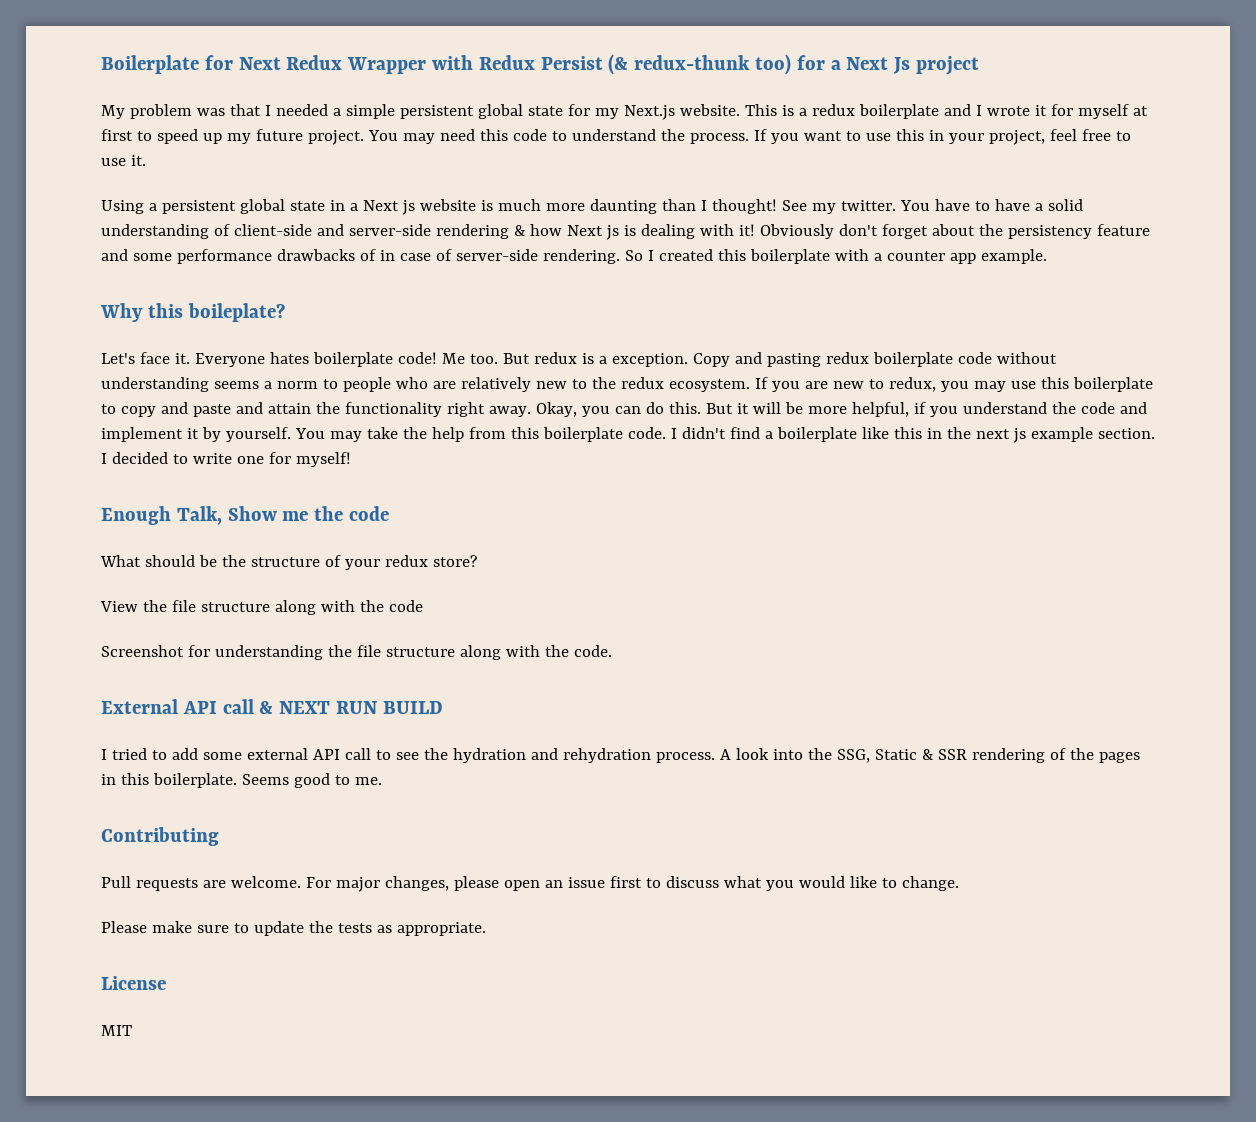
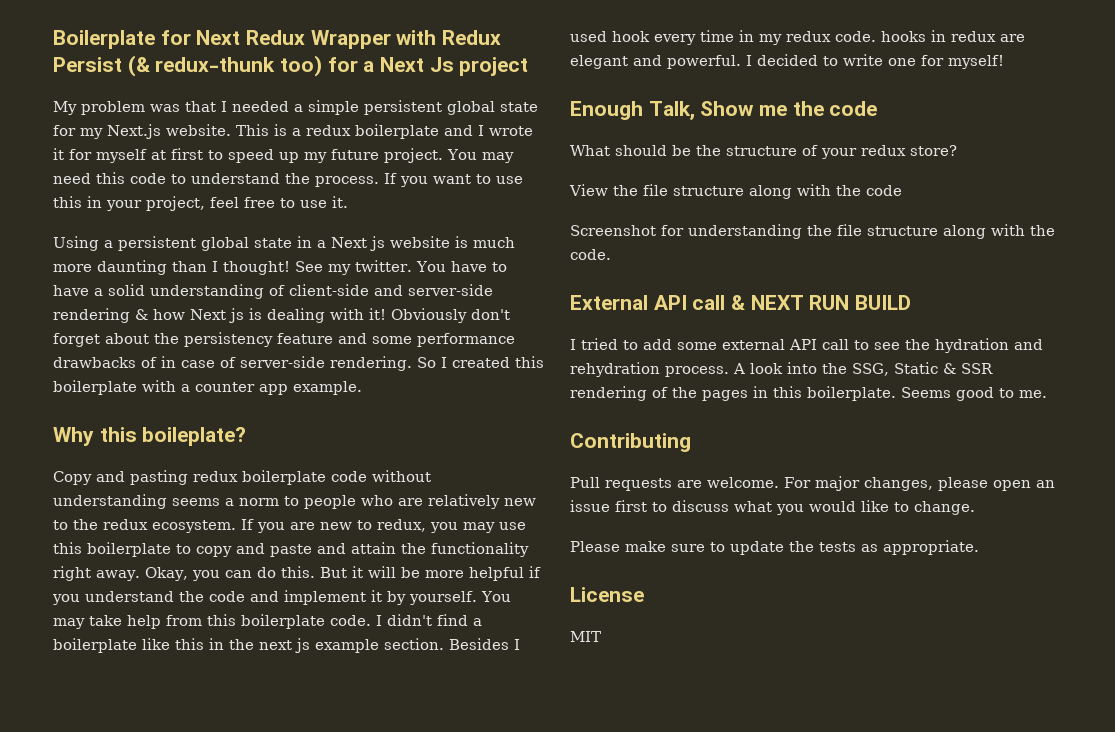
- Let's face it. Everyone hates boilerplate code! Me too. But redux is a exception.
- But it will be more helpful, if you understand the code and implement it by yourself.
+ But it will be more helpful if you understand the code and implement it by yourself.
- You may take the help from this boilerplate code.
+ You may take help from this boilerplate code.
+ Besides I used hook every time in my redux code. hooks in redux are elegant and powerful.

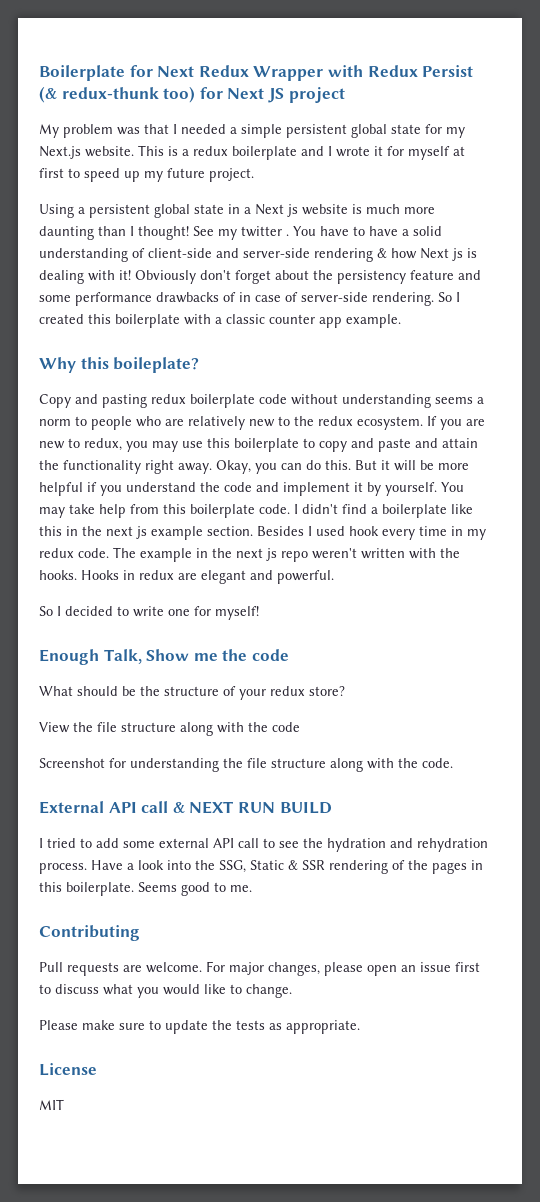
- Boilerplate for Next Redux Wrapper with Redux Persist (& redux-thunk too) for a Next Js project
+ Boilerplate for Next Redux Wrapper with Redux Persist (& redux-thunk too) for Next JS project
- You may need this code to understand the process. If you want to use this in your project, feel free to use it.
- See my twitter.
+ See my twitter .
- So I created this boilerplate with a counter app example.
+ So I created this boilerplate with a classic counter app example.
- Besides I used hook every time in my redux code. hooks in redux are elegant and powerful. I decided to write one for myself!
+ Besides I used hook every time in my redux code. The example in the next js repo weren't written with the hooks. Hooks in redux are elegant and powerful.
+ So I decided to write one for myself!
- A look into the SSG, Static & SSR rendering of the pages in this boilerplate.
+ Have a look into the SSG, Static & SSR rendering of the pages in this boilerplate.

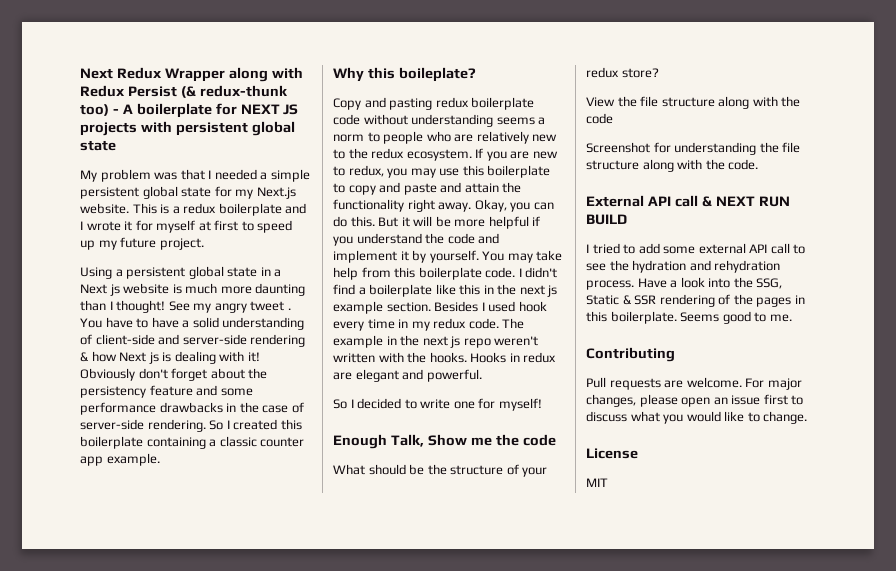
- Boilerplate for Next Redux Wrapper with Redux Persist (& redux-thunk too) for Next JS project
+ Next Redux Wrapper along with Redux Persist (& redux-thunk too) - A boilerplate for NEXT JS projects with persistent global state
- See my twitter .
+ See my angry tweet .
- Obviously don't forget about the persistency feature and some performance drawbacks of in case of server-side rendering.
+ Obviously don't forget about the persistency feature and some performance drawbacks in the case of server-side rendering.
- So I created this boilerplate with a classic counter app example.
+ So I created this boilerplate containing a classic counter app example.
- Please make sure to update the tests as appropriate.

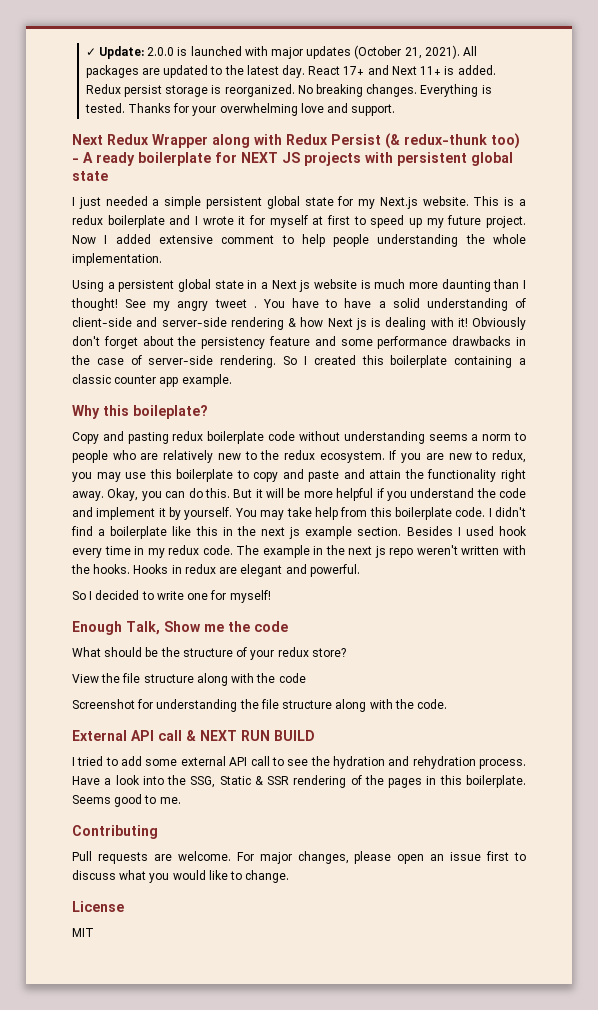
+ ✓ Update: 2.0.0 is launched with major updates (October 21, 2021). All packages are updated to the latest day. React 17+ and Next 11+ is added. Redux persist storage is reorganized. No breaking changes. Everything is tested. Thanks for your overwhelming love and support.
- Next Redux Wrapper along with Redux Persist (& redux-thunk too) - A boilerplate for NEXT JS projects with persistent global state
+ Next Redux Wrapper along with Redux Persist (& redux-thunk too) - A ready boilerplate for NEXT JS projects with persistent global state
- My problem was that I needed a simple persistent global state for my Next.js website.
+ I just needed a simple persistent global state for my Next.js website.
+ Now I added extensive comment to help people understanding the whole implementation.

